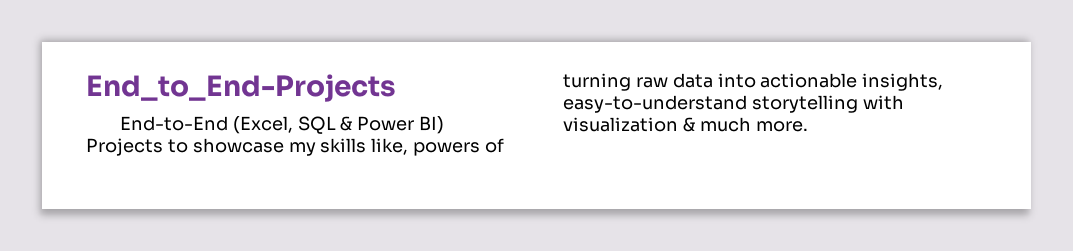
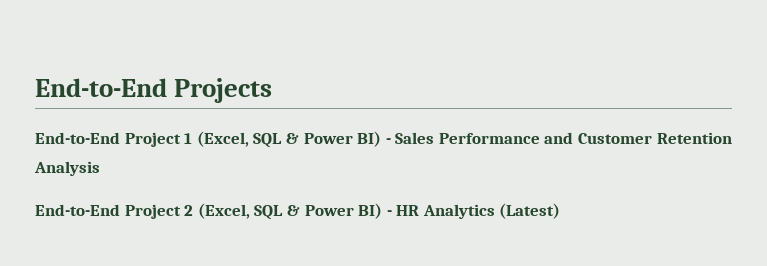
- End_to_End-Projects
- End-to-End (Excel, SQL & Power BI) Projects to showcase my skills like, powers of turning raw data into actionable insights, easy-to-understand storytelling with visualization & much more.
+ End-to-End Projects
+ End-to-End Project 1 (Excel, SQL & Power BI) - Sales Performance and Customer Retention Analysis
+ End-to-End Project 2 (Excel, SQL & Power BI) - HR Analytics (Latest)

